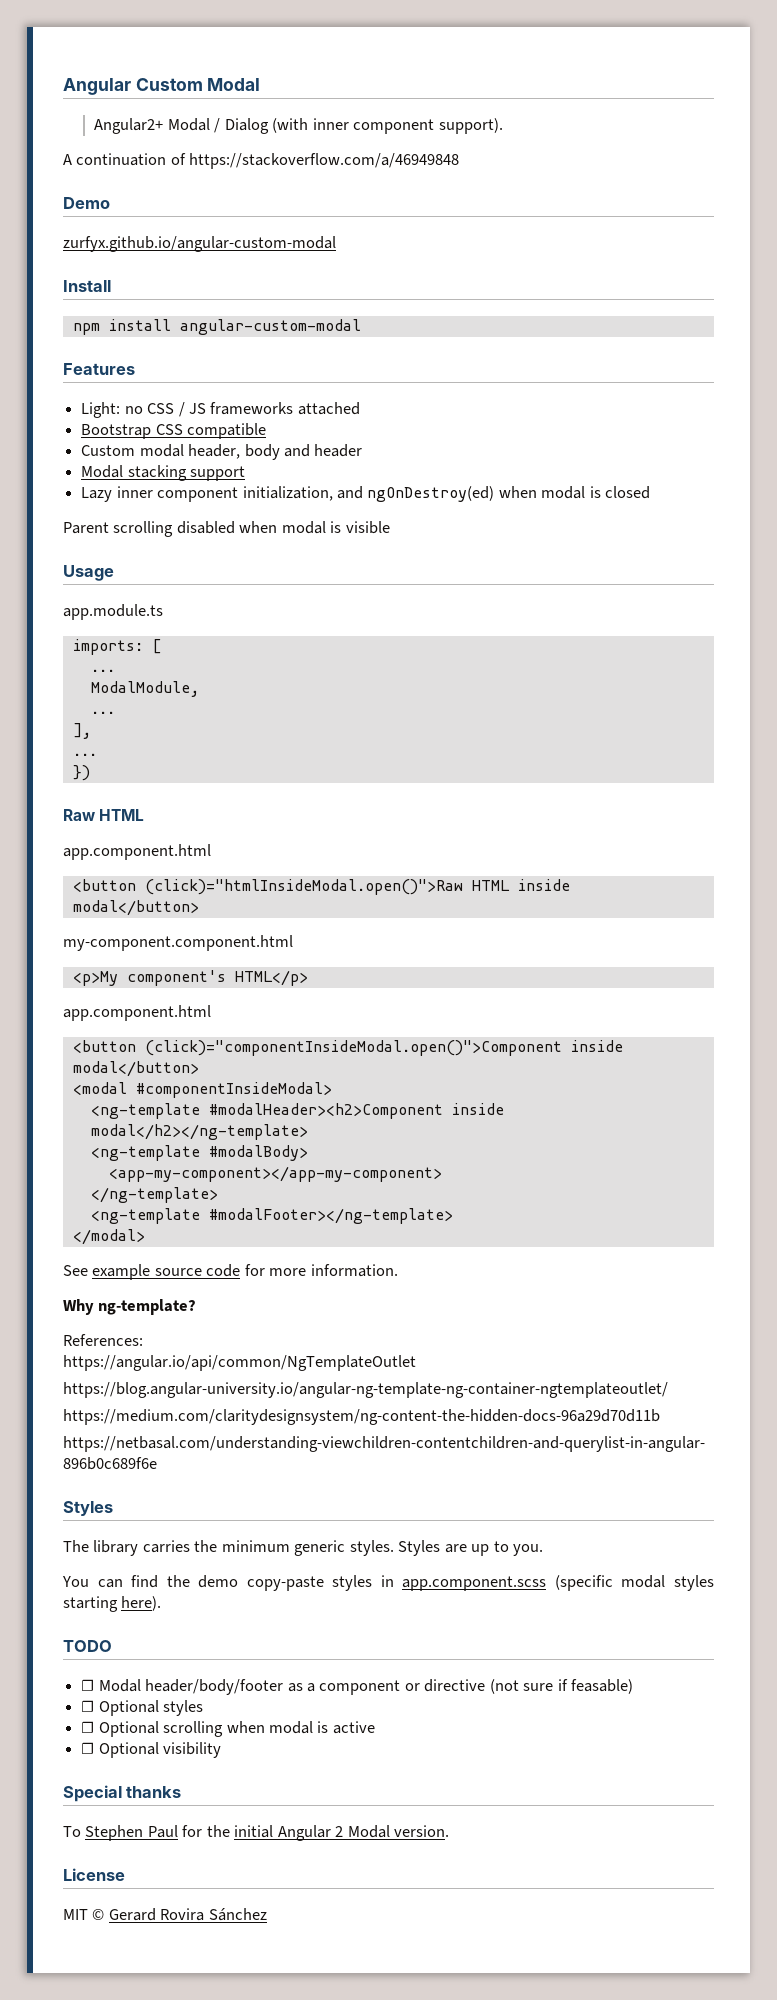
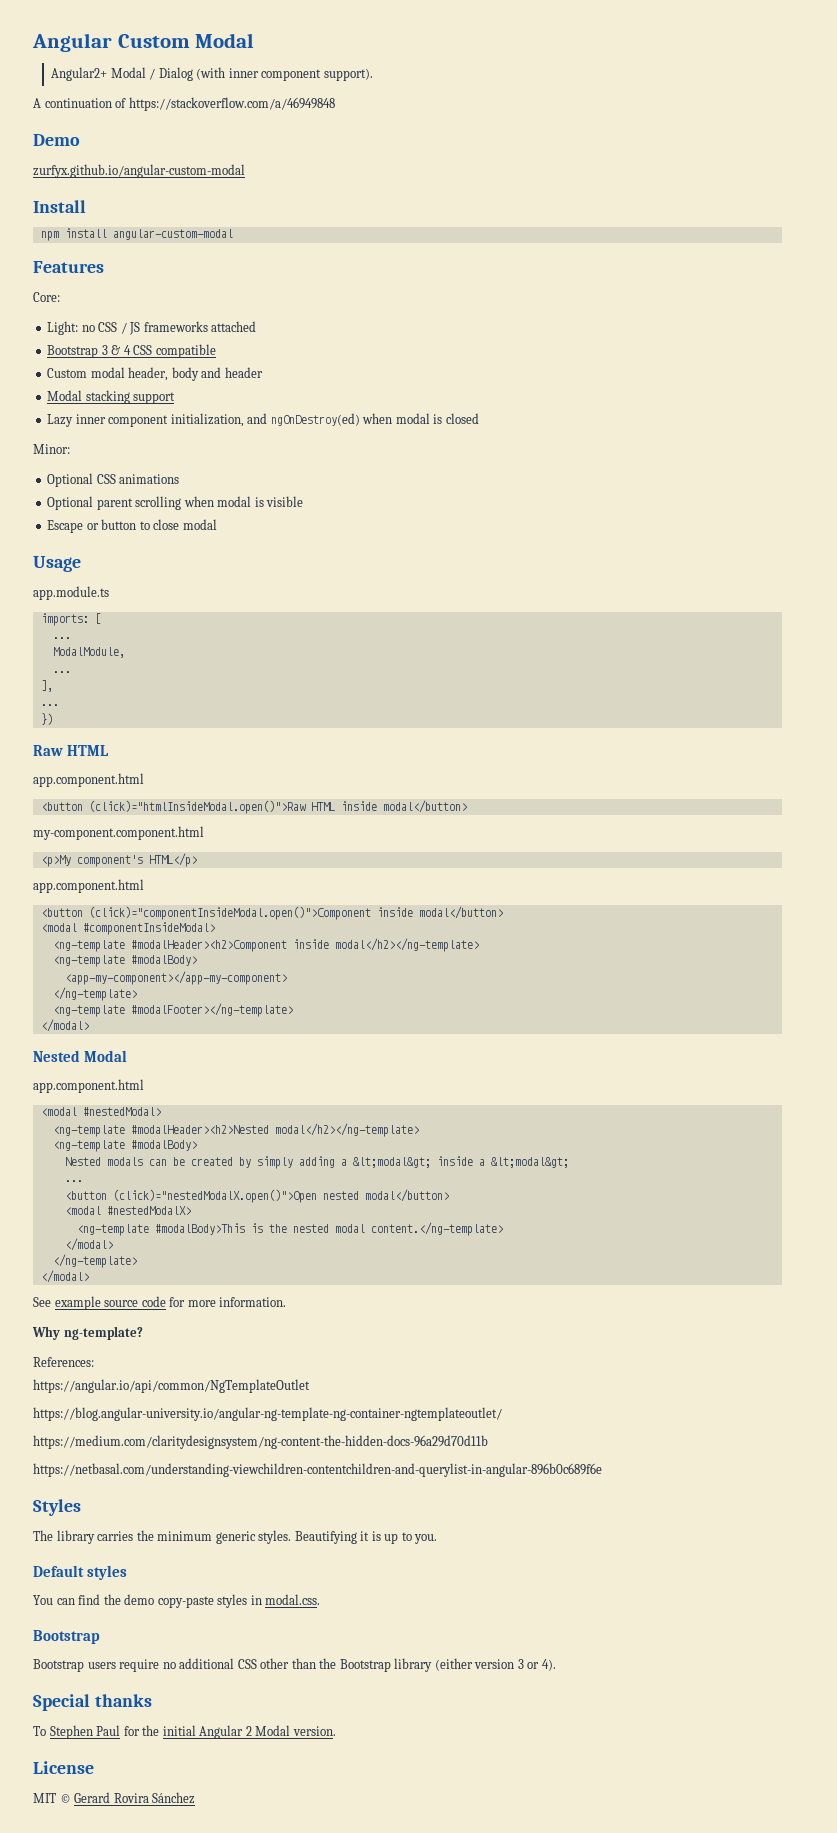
+ Core:
- Bootstrap CSS compatible
+ Bootstrap 3 & 4 CSS compatible
- Parent scrolling disabled when modal is visible
+ Minor:
+ Optional CSS animations
+ Optional parent scrolling when modal is visible
+ Escape or button to close modal
+ Nested Modal
+ app.component.html
+ <modal #nestedModal>
+ <ng-template #modalHeader><h2>Nested modal</h2></ng-template>
+ <ng-template #modalBody>
+ Nested modals can be created by simply adding a &lt;modal&gt; inside a &lt;modal&gt;
+ ...
+ <button (click)="nestedModalX.open()">Open nested modal</button>
+ <modal #nestedModalX>
+ <ng-template #modalBody>This is the nested modal content.</ng-template>
+ </modal>
+ </ng-template>
+ </modal>
- Styles are up to you.
+ Beautifying it is up to you.
+ Default styles
- You can find the demo copy-paste styles in app.component.scss (specific modal styles starting here).
- TODO
- ☐ Modal header/body/footer as a component or directive (not sure if feasable)
- ☐ Optional styles
- ☐ Optional scrolling when modal is active
- ☐ Optional visibility
+ You can find the demo copy-paste styles in modal.css.
+ Bootstrap
+ Bootstrap users require no additional CSS other than the Bootstrap library (either version 3 or 4).

